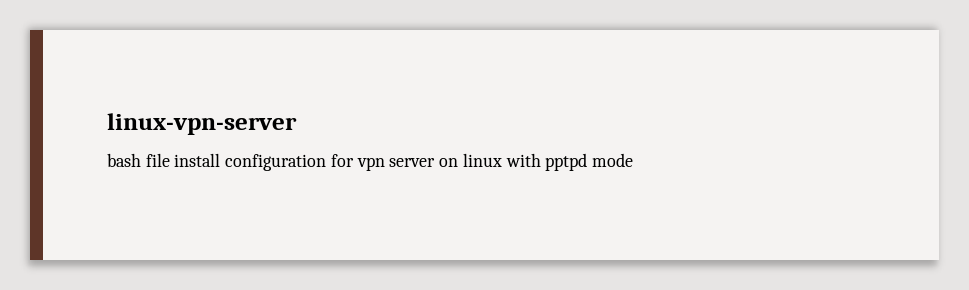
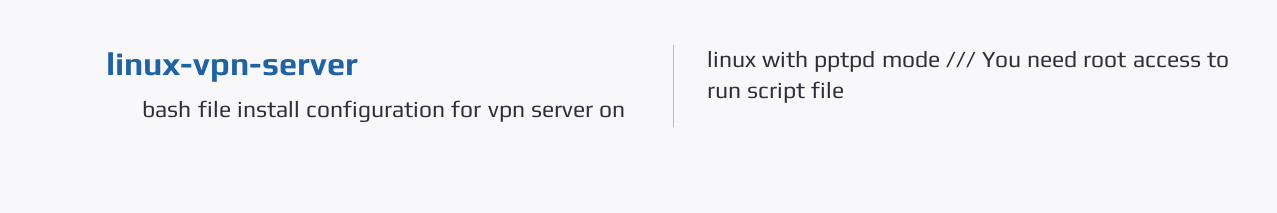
- bash file install configuration for vpn server on linux with pptpd mode
+ bash file install configuration for vpn server on linux with pptpd mode /// You need root access to run script file

